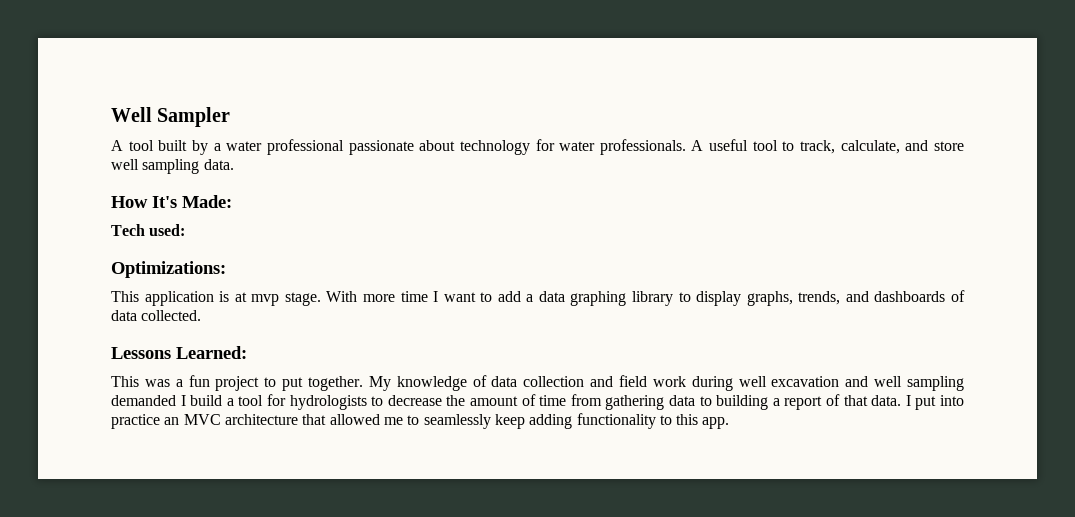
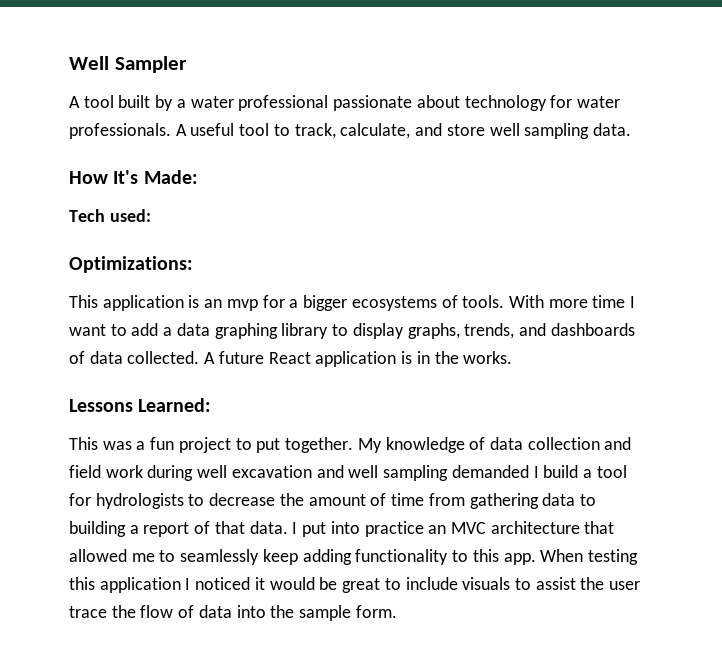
- This application is at mvp stage.
+ This application is an mvp for a bigger ecosystems of tools.
+ A future React application is in the works.
+ When testing this application I noticed it would be great to include visuals to assist the user trace the flow of data into the sample form.

